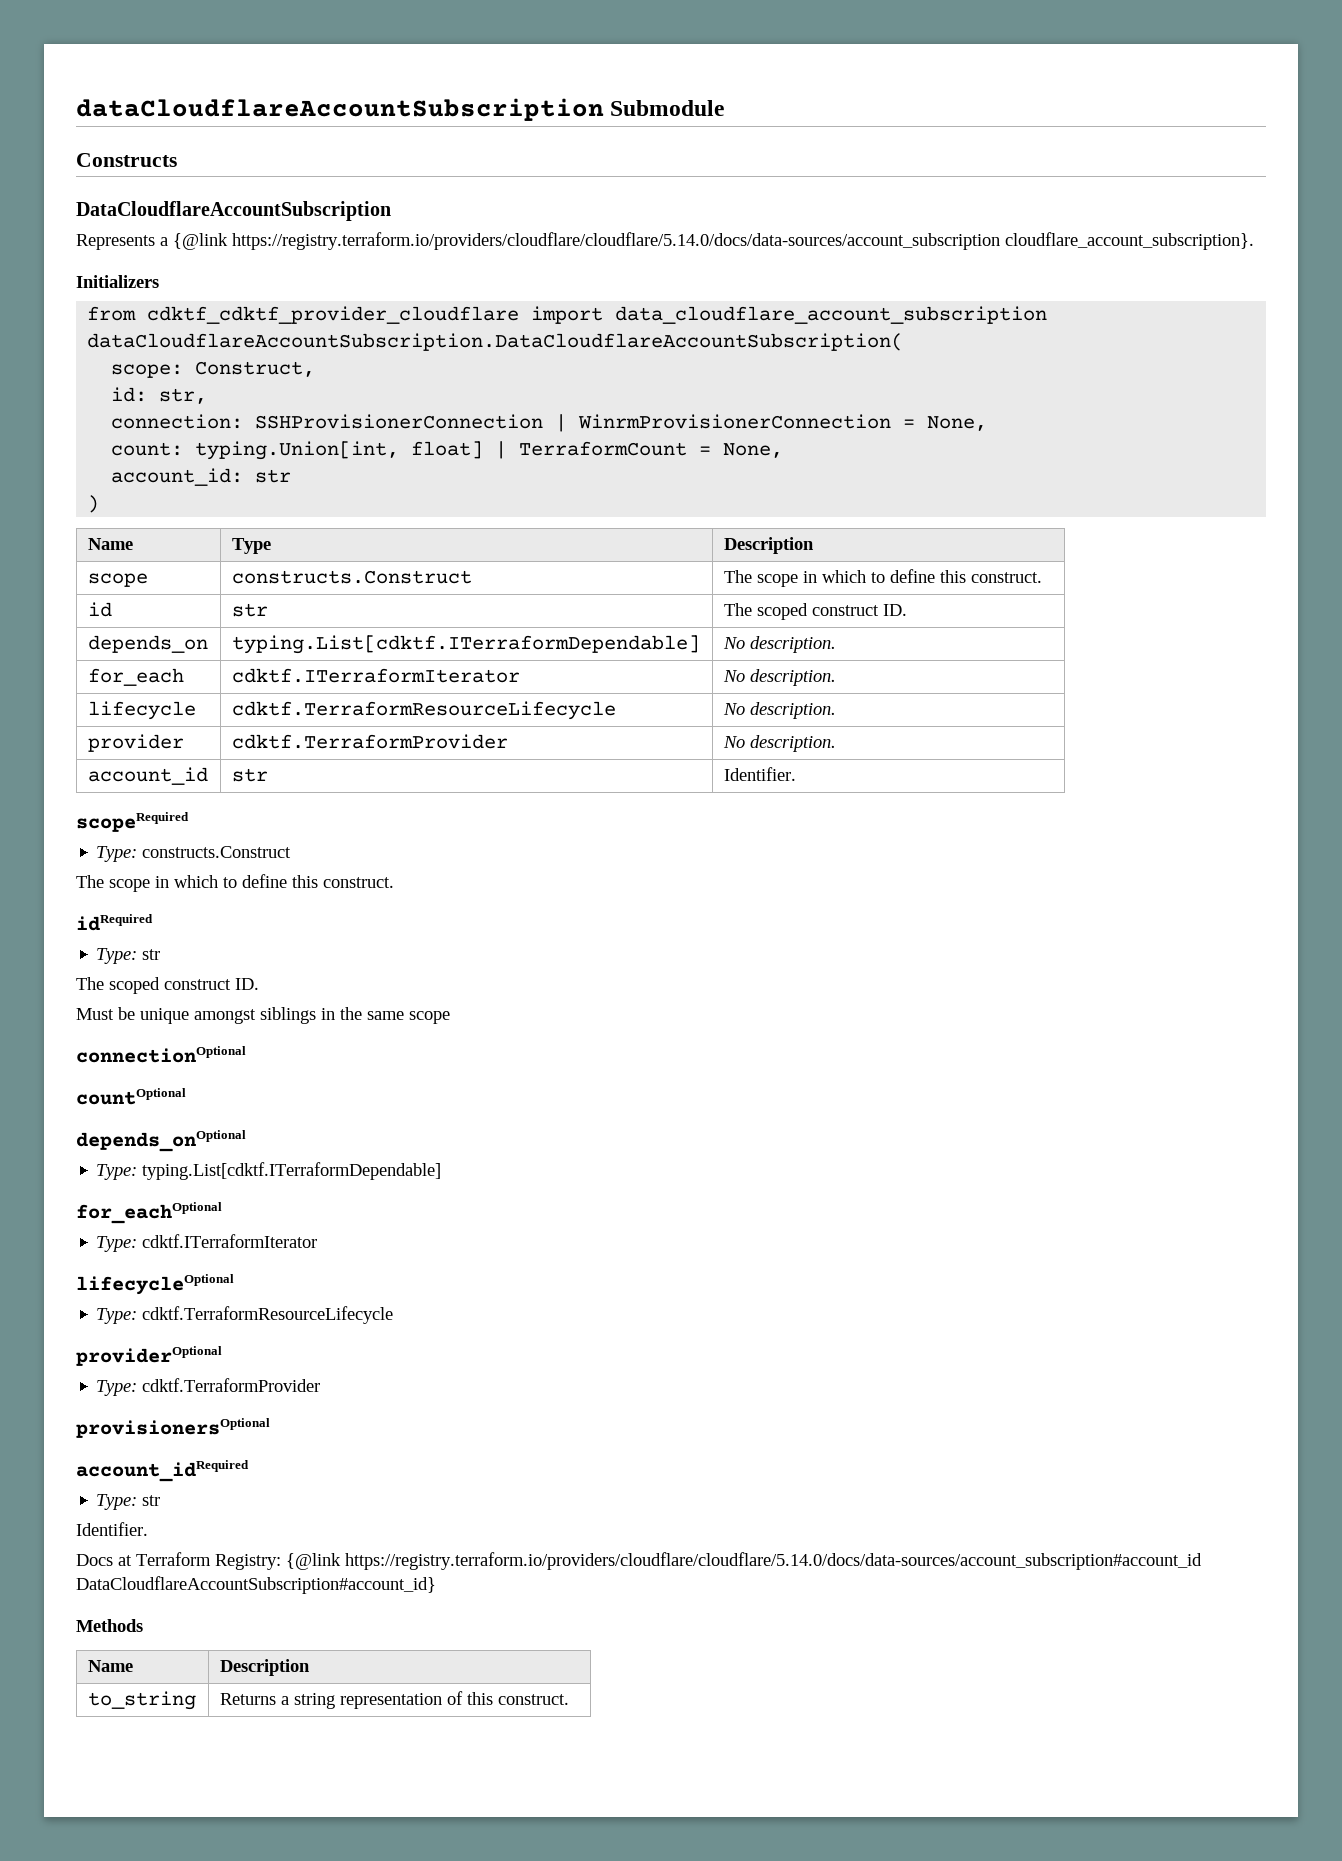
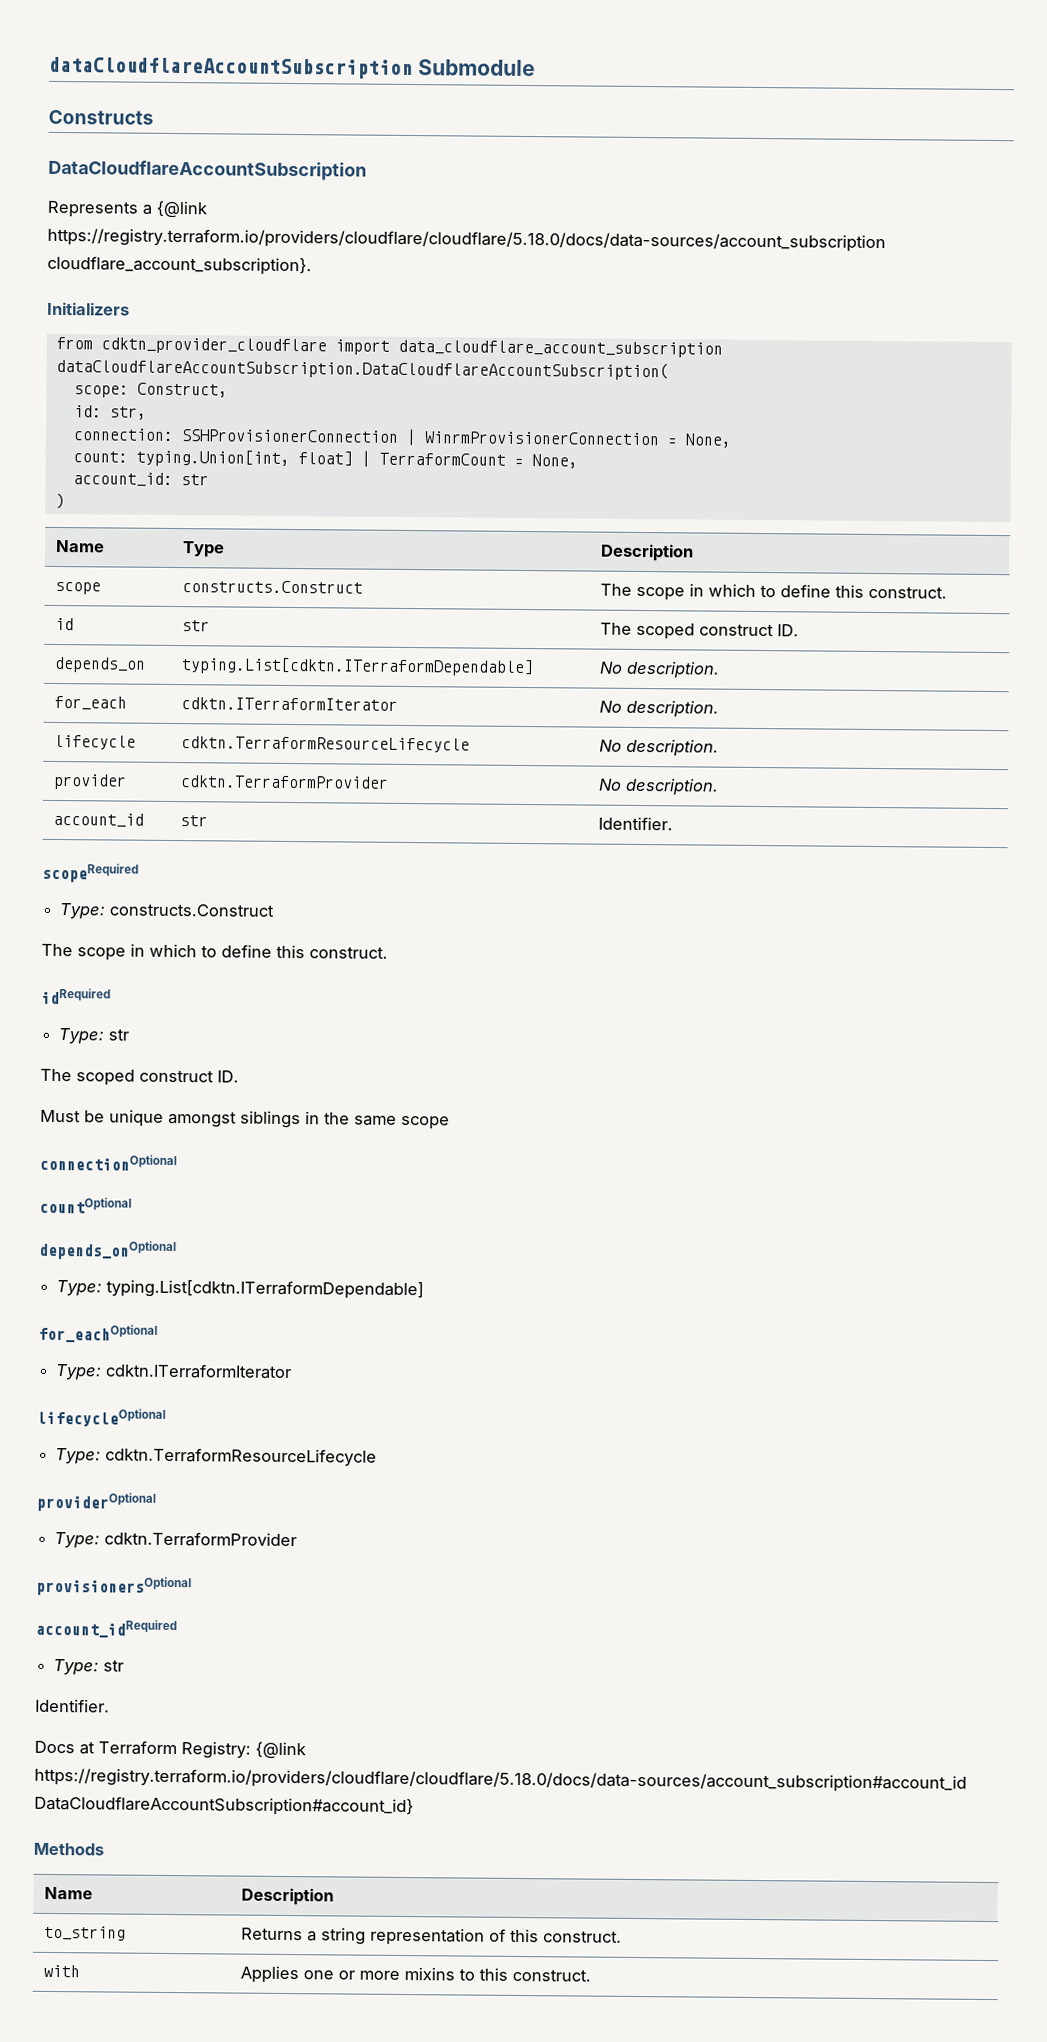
- Represents a {@link https://registry.terraform.io/providers/cloudflare/cloudflare/5.14.0/docs/data-sources/account_subscription cloudflare_account_subscription}.
+ Represents a {@link https://registry.terraform.io/providers/cloudflare/cloudflare/5.18.0/docs/data-sources/account_subscription cloudflare_account_subscription}.
- from cdktf_cdktf_provider_cloudflare import data_cloudflare_account_subscription
+ from cdktn_provider_cloudflare import data_cloudflare_account_subscription
- depends_on | typing.List[cdktf.ITerraformDependable] | No description.
+ depends_on | typing.List[cdktn.ITerraformDependable] | No description.
- for_each | cdktf.ITerraformIterator | No description.
+ for_each | cdktn.ITerraformIterator | No description.
- lifecycle | cdktf.TerraformResourceLifecycle | No description.
+ lifecycle | cdktn.TerraformResourceLifecycle | No description.
- provider | cdktf.TerraformProvider | No description.
+ provider | cdktn.TerraformProvider | No description.
- Type: typing.List[cdktf.ITerraformDependable]
+ Type: typing.List[cdktn.ITerraformDependable]
- Type: cdktf.ITerraformIterator
+ Type: cdktn.ITerraformIterator
- Type: cdktf.TerraformResourceLifecycle
+ Type: cdktn.TerraformResourceLifecycle
- Type: cdktf.TerraformProvider
+ Type: cdktn.TerraformProvider
- Docs at Terraform Registry: {@link https://registry.terraform.io/providers/cloudflare/cloudflare/5.14.0/docs/data-sources/account_subscription#account_id DataCloudflareAccountSubscription#account_id}
+ Docs at Terraform Registry: {@link https://registry.terraform.io/providers/cloudflare/cloudflare/5.18.0/docs/data-sources/account_subscription#account_id DataCloudflareAccountSubscription#account_id}
+ with | Applies one or more mixins to this construct.

